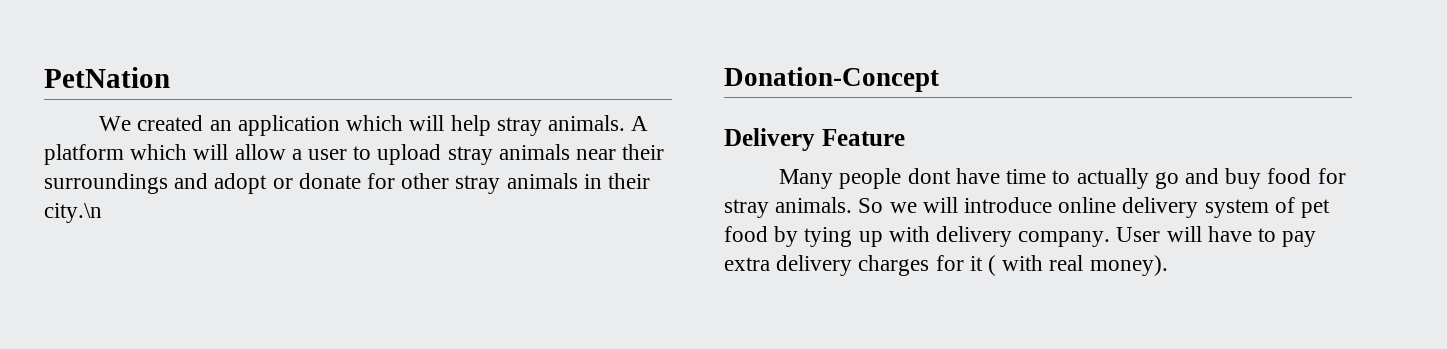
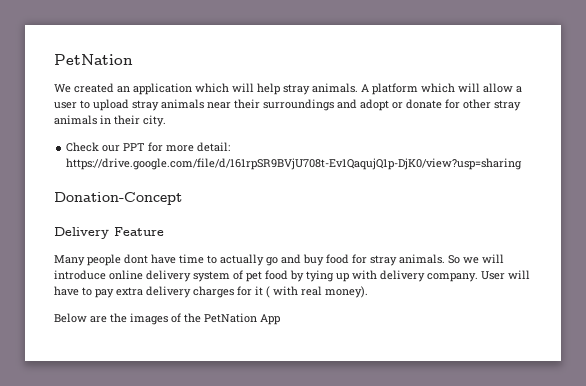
- A platform which will allow a user to upload stray animals near their surroundings and adopt or donate for other stray animals in their city.\n
+ A platform which will allow a user to upload stray animals near their surroundings and adopt or donate for other stray animals in their city.
+ Check our PPT for more detail: https://drive.google.com/file/d/161rpSR9BVjU708t-Ev1QaqujQ1p-DjK0/view?usp=sharing
+ Below are the images of the PetNation App

